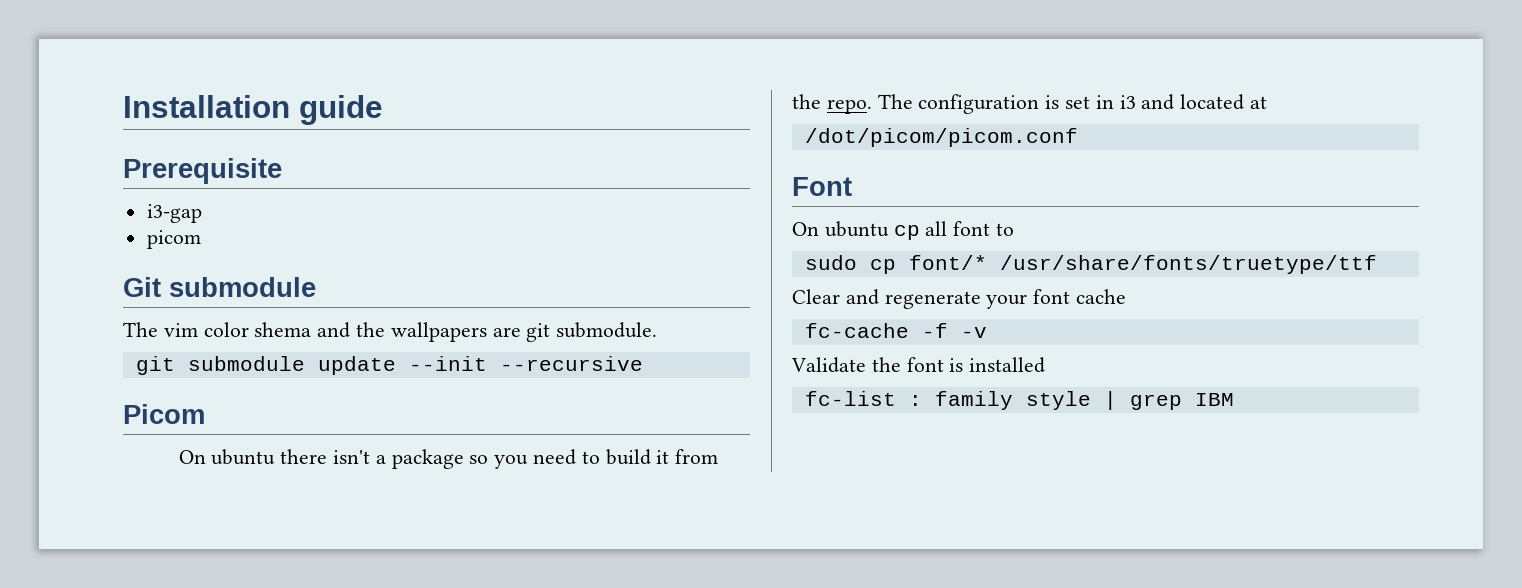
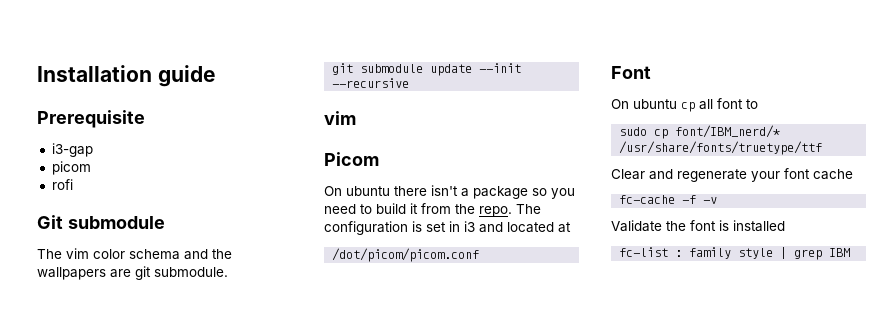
+ rofi
- The vim color shema and the wallpapers are git submodule.
+ The vim color schema and the wallpapers are git submodule.
  git submodule update --init --recursive
+ vim
- sudo cp font/* /usr/share/fonts/truetype/ttf
+ sudo cp font/IBM_nerd/* /usr/share/fonts/truetype/ttf

